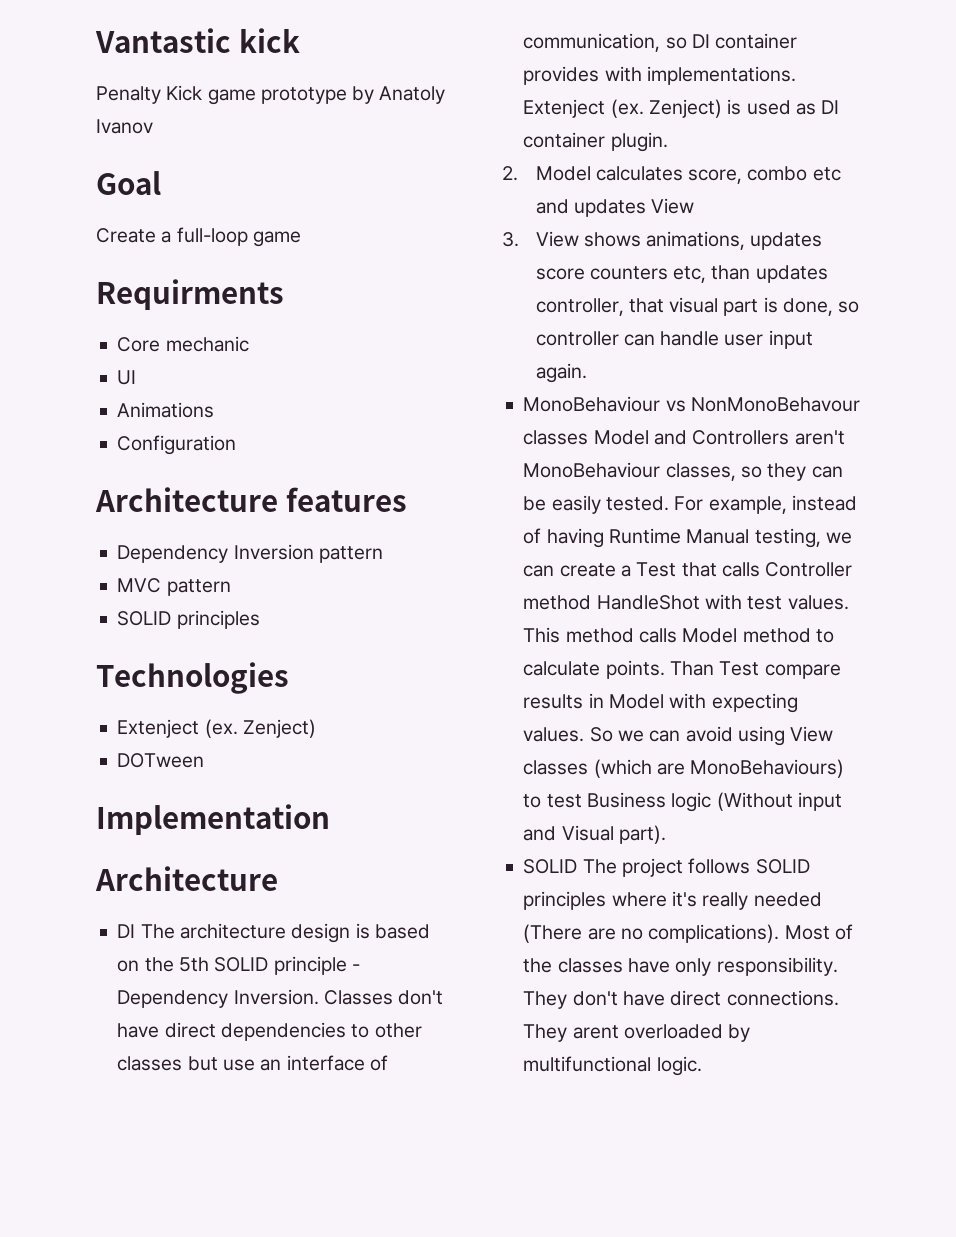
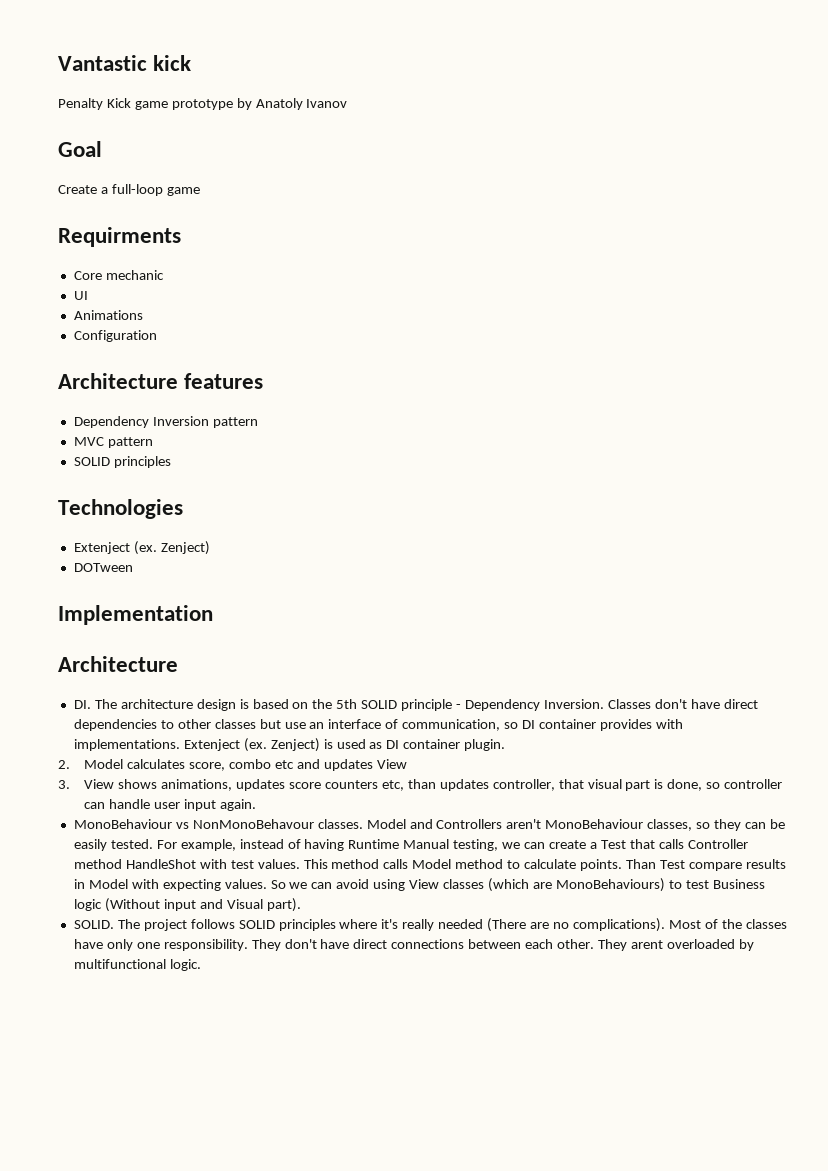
- DI The architecture design is based on the 5th SOLID principle - Dependency Inversion.
+ DI. The architecture design is based on the 5th SOLID principle - Dependency Inversion.
- MonoBehaviour vs NonMonoBehavour classes Model and Controllers aren't MonoBehaviour classes, so they can be easily tested.
+ MonoBehaviour vs NonMonoBehavour classes. Model and Controllers aren't MonoBehaviour classes, so they can be easily tested.
- SOLID The project follows SOLID principles where it's really needed (There are no complications).
+ SOLID. The project follows SOLID principles where it's really needed (There are no complications).
- Most of the classes have only responsibility.
+ Most of the classes have only one responsibility.
- They don't have direct connections.
+ They don't have direct connections between each other.

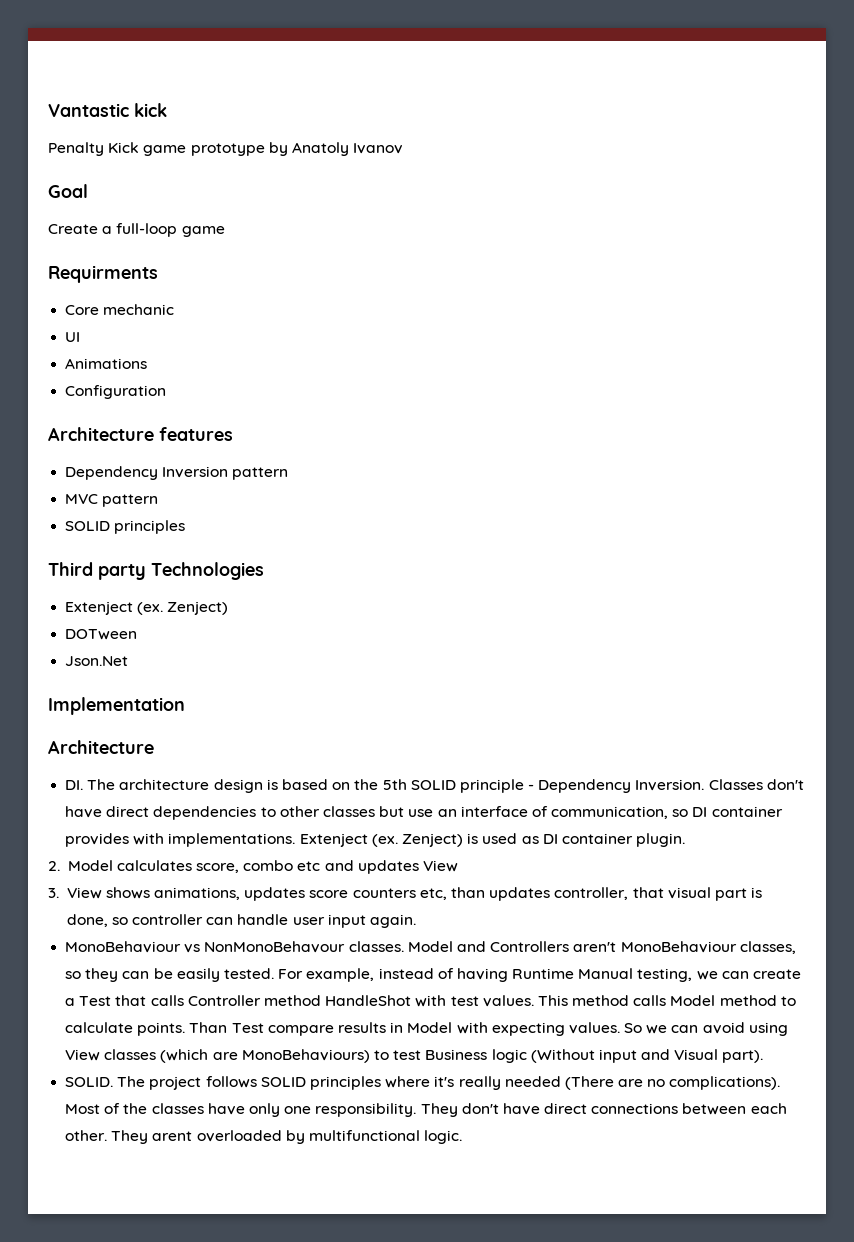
- Technologies
+ Third party Technologies
+ Json.Net

